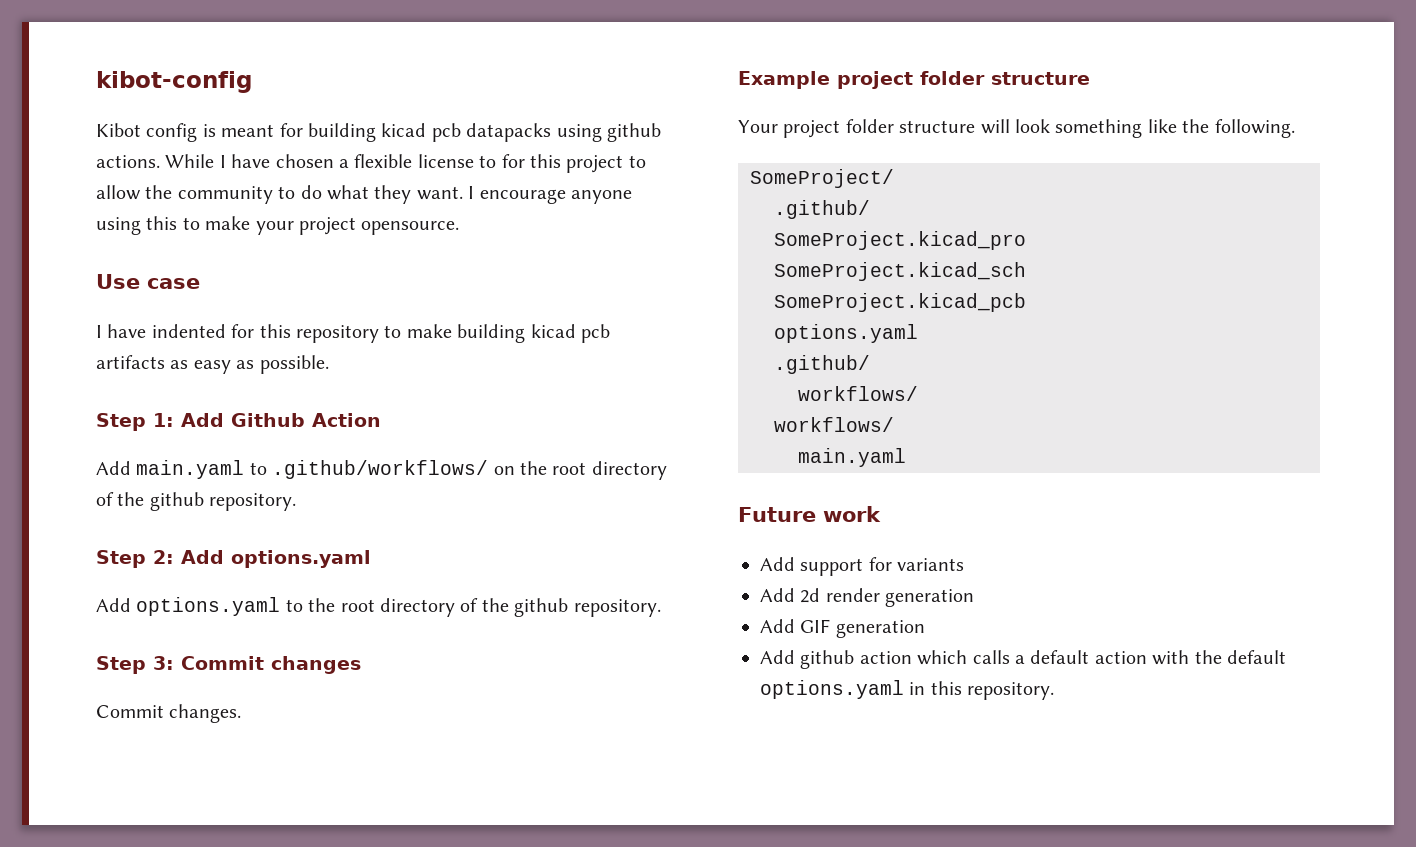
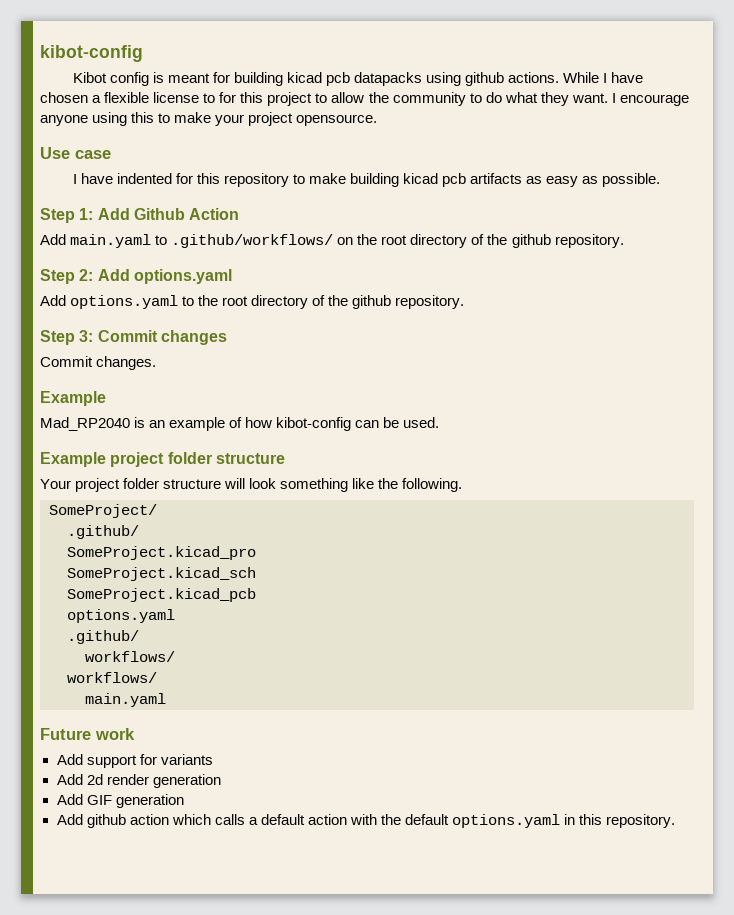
  Commit changes.
+ Example
+ Mad_RP2040 is an example of how kibot-config can be used.

